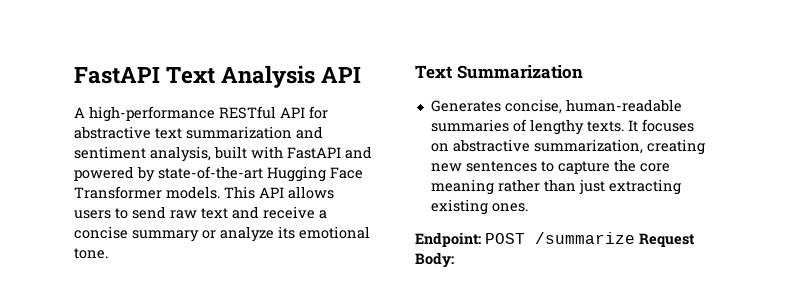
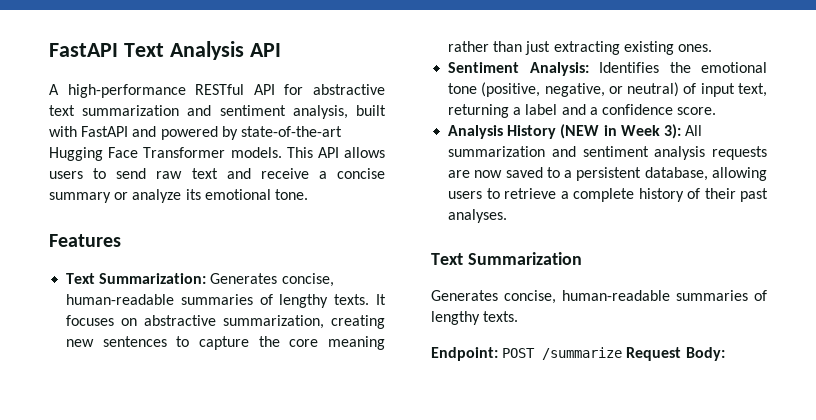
- Text Summarization
- Generates concise, human-readable summaries of lengthy texts.
+ Features
+ Text Summarization: Generates concise, human-readable summaries of lengthy texts.
+ Sentiment Analysis: Identifies the emotional tone (positive, negative, or neutral) of input text, returning a label and a confidence score.
+ Analysis History (NEW in Week 3): All summarization and sentiment analysis requests are now saved to a persistent database, allowing users to retrieve a complete history of their past analyses.
+ Text Summarization
+ Generates concise, human-readable summaries of lengthy texts.

